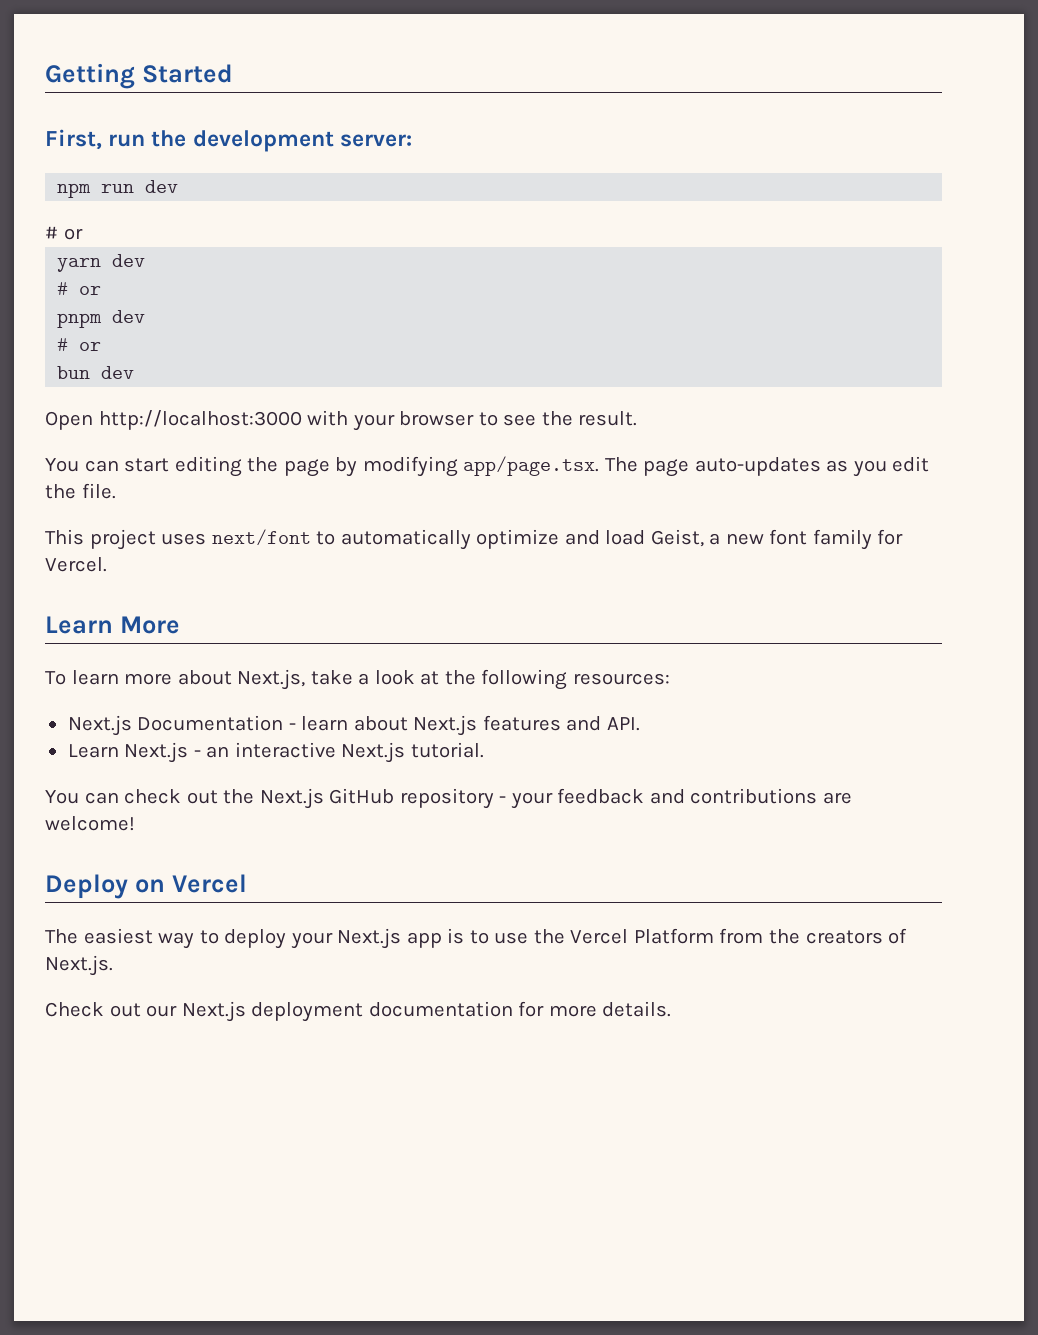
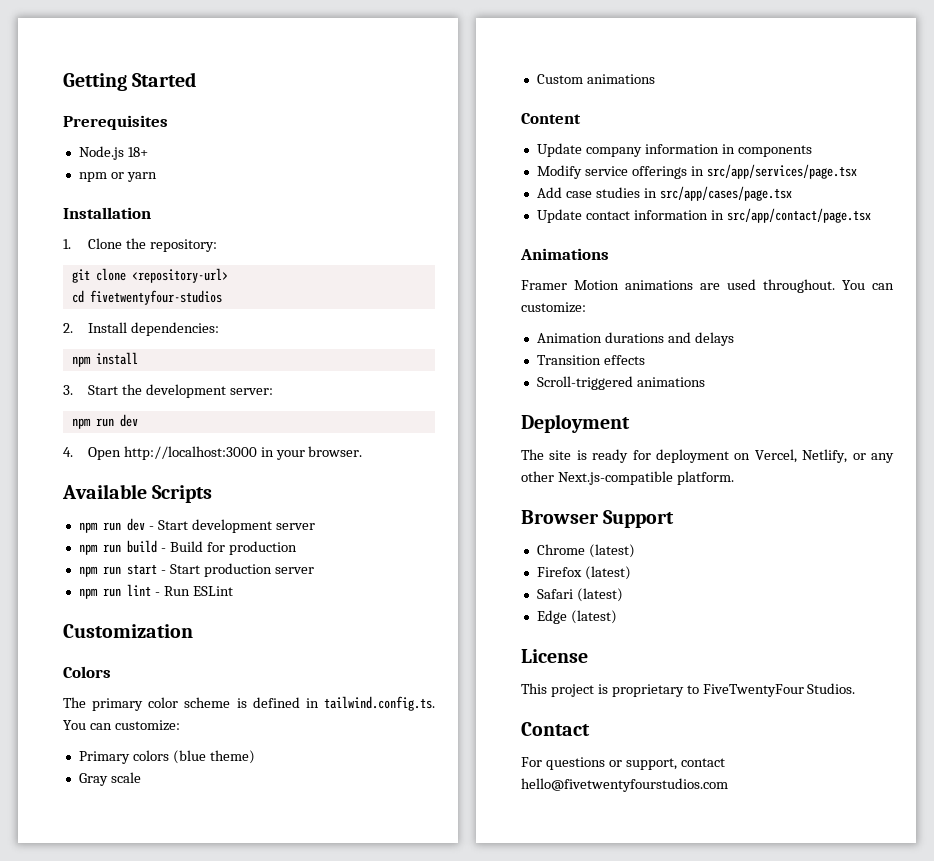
- First, run the development server:
+ Prerequisites
+ Node.js 18+
+ npm or yarn
+ Installation
+ 1. Clone the repository:
+ git clone <repository-url>
+ cd fivetwentyfour-studios
+ 2. Install dependencies:
+ npm install
+ 3. Start the development server:
  npm run dev
- # or
- yarn dev
- # or
- pnpm dev
- # or
- bun dev
- Open http://localhost:3000 with your browser to see the result.
- You can start editing the page by modifying app/page.tsx. The page auto-updates as you edit the file.
- This project uses next/font to automatically optimize and load Geist, a new font family for Vercel.
- Learn More
- To learn more about Next.js, take a look at the following resources:
- Next.js Documentation - learn about Next.js features and API.
- Learn Next.js - an interactive Next.js tutorial.
- You can check out the Next.js GitHub repository - your feedback and contributions are welcome!
- Deploy on Vercel
- The easiest way to deploy your Next.js app is to use the Vercel Platform from the creators of Next.js.
- Check out our Next.js deployment documentation for more details.
+ 4. Open http://localhost:3000 in your browser.
+ Available Scripts
+ npm run dev - Start development server
+ npm run build - Build for production
+ npm run start - Start production server
+ npm run lint - Run ESLint
+ Customization
+ Colors
+ The primary color scheme is defined in tailwind.config.ts. You can customize:
+ Primary colors (blue theme)
+ Gray scale
+ Custom animations
+ Content
+ Update company information in components
+ Modify service offerings in src/app/services/page.tsx
+ Add case studies in src/app/cases/page.tsx
+ Update contact information in src/app/contact/page.tsx
+ Animations
+ Framer Motion animations are used throughout. You can customize:
+ Animation durations and delays
+ Transition effects
+ Scroll-triggered animations
+ Deployment
+ The site is ready for deployment on Vercel, Netlify, or any other Next.js-compatible platform.
+ Browser Support
+ Chrome (latest)
+ Firefox (latest)
+ Safari (latest)
+ Edge (latest)
+ License
+ This project is proprietary to FiveTwentyFour Studios.
+ Contact
+ For questions or support, contact hello@fivetwentyfourstudios.com

